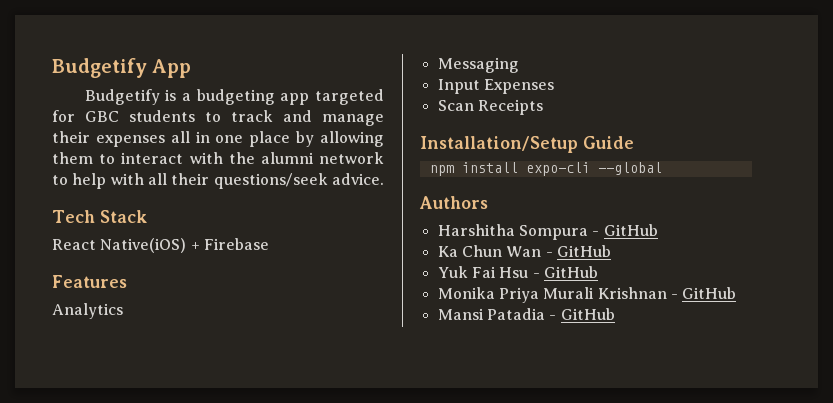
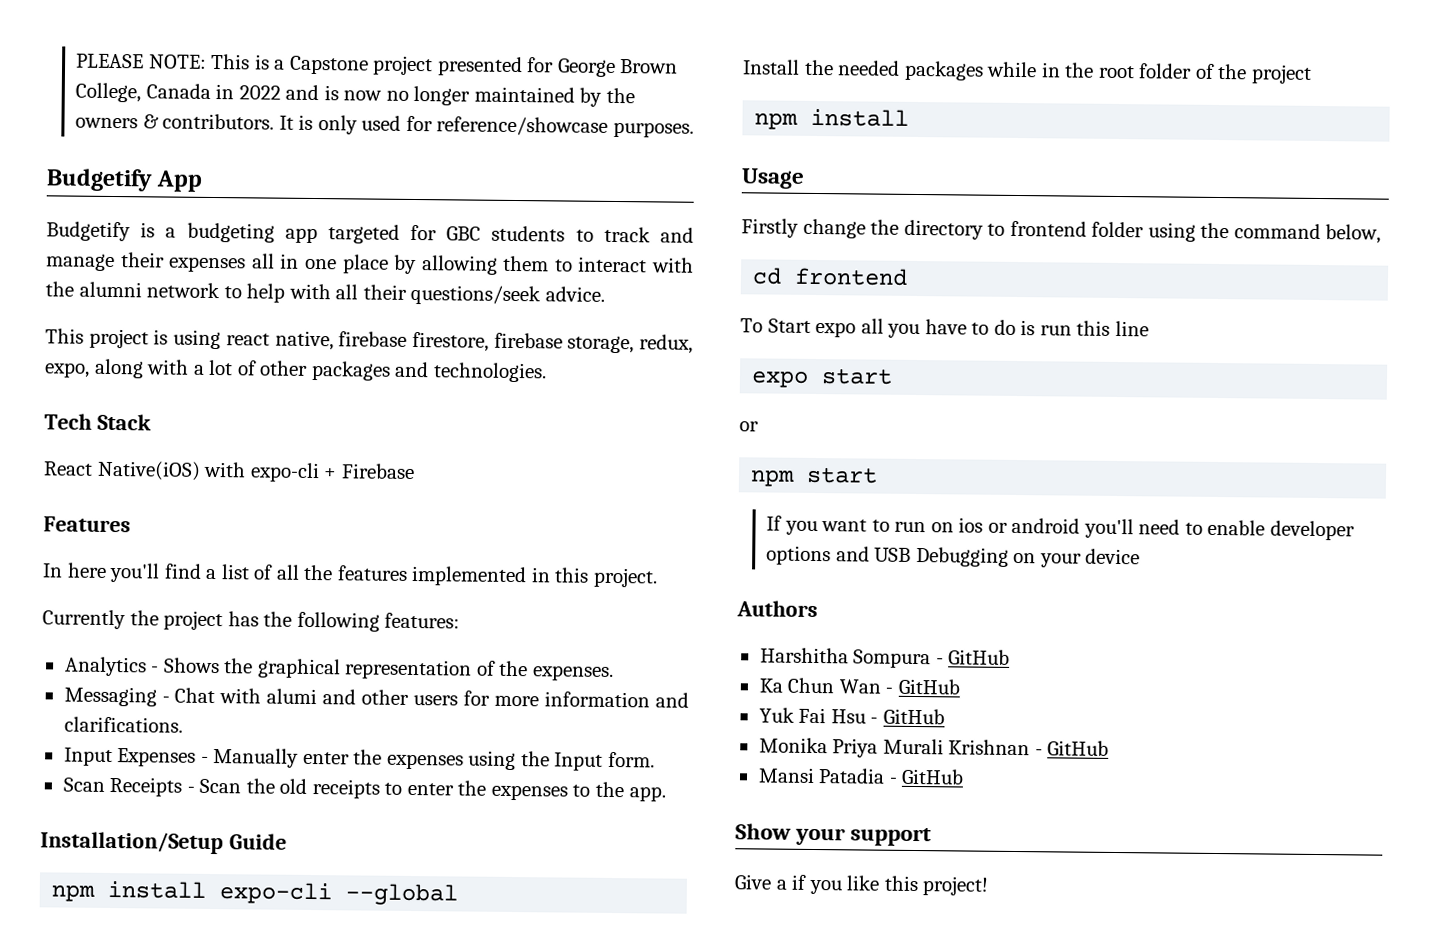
+ PLEASE NOTE: This is a Capstone project presented for George Brown College, Canada in 2022 and is now no longer maintained by the owners & contributors. It is only used for reference/showcase purposes.
+ This project is using react native, firebase firestore, firebase storage, redux, expo, along with a lot of other packages and technologies.
- React Native(iOS) + Firebase
+ React Native(iOS) with expo-cli + Firebase
- Analytics
- Messaging
- Input Expenses
- Scan Receipts
+ In here you'll find a list of all the features implemented in this project.
+ Currently the project has the following features:
+ Analytics - Shows the graphical representation of the expenses.
+ Messaging - Chat with alumi and other users for more information and clarifications.
+ Input Expenses - Manually enter the expenses using the Input form.
+ Scan Receipts - Scan the old receipts to enter the expenses to the app.
+ Install the needed packages while in the root folder of the project
+ npm install
+ Usage
+ Firstly change the directory to frontend folder using the command below,
+ cd frontend
+ To Start expo all you have to do is run this line
+ expo start
+ or
+ npm start
+ If you want to run on ios or android you'll need to enable developer options and USB Debugging on your device
+ Show your support
+ Give a if you like this project!

